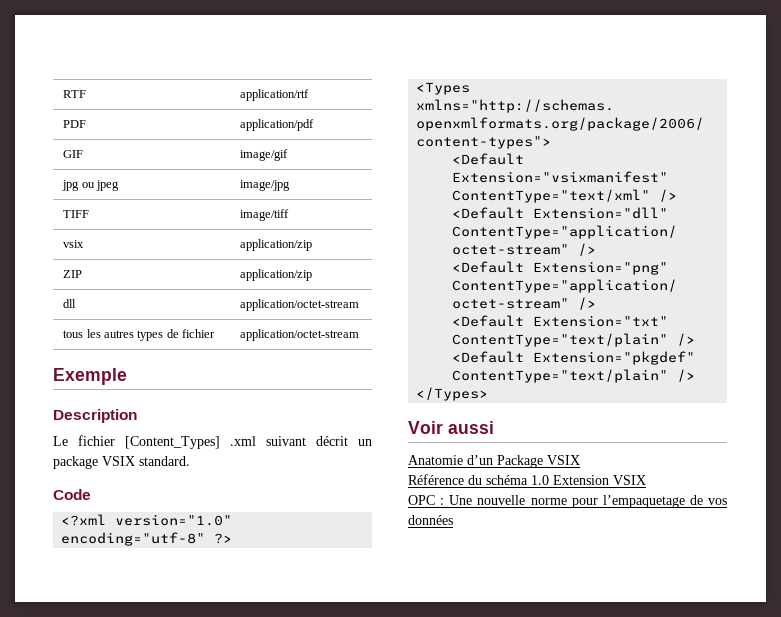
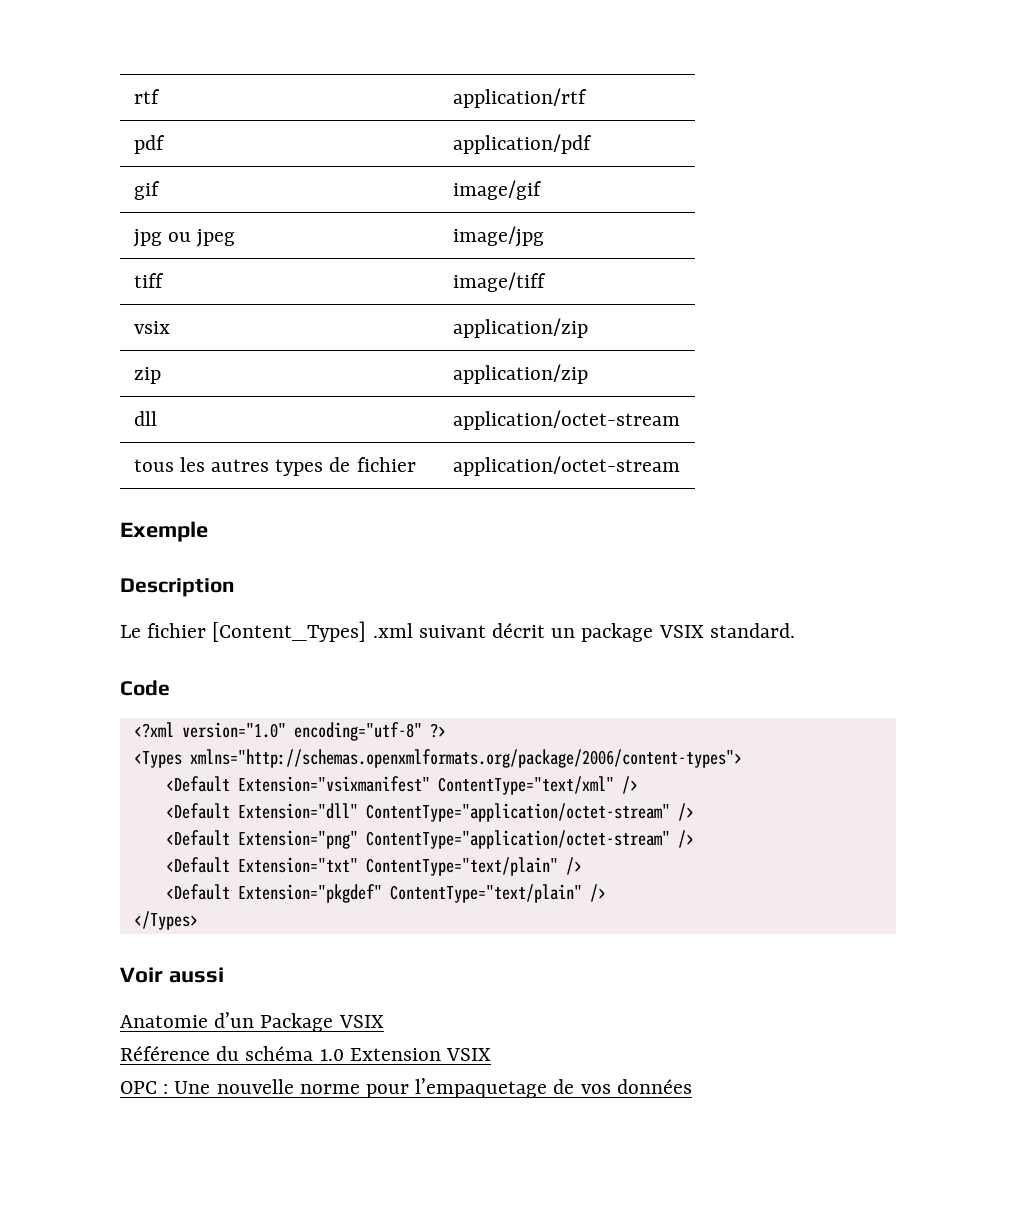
- RTF | application/rtf
+ rtf | application/rtf
- PDF | application/pdf
+ pdf | application/pdf
- GIF | image/gif
+ gif | image/gif
- TIFF | image/tiff
+ tiff | image/tiff
- ZIP | application/zip
+ zip | application/zip

